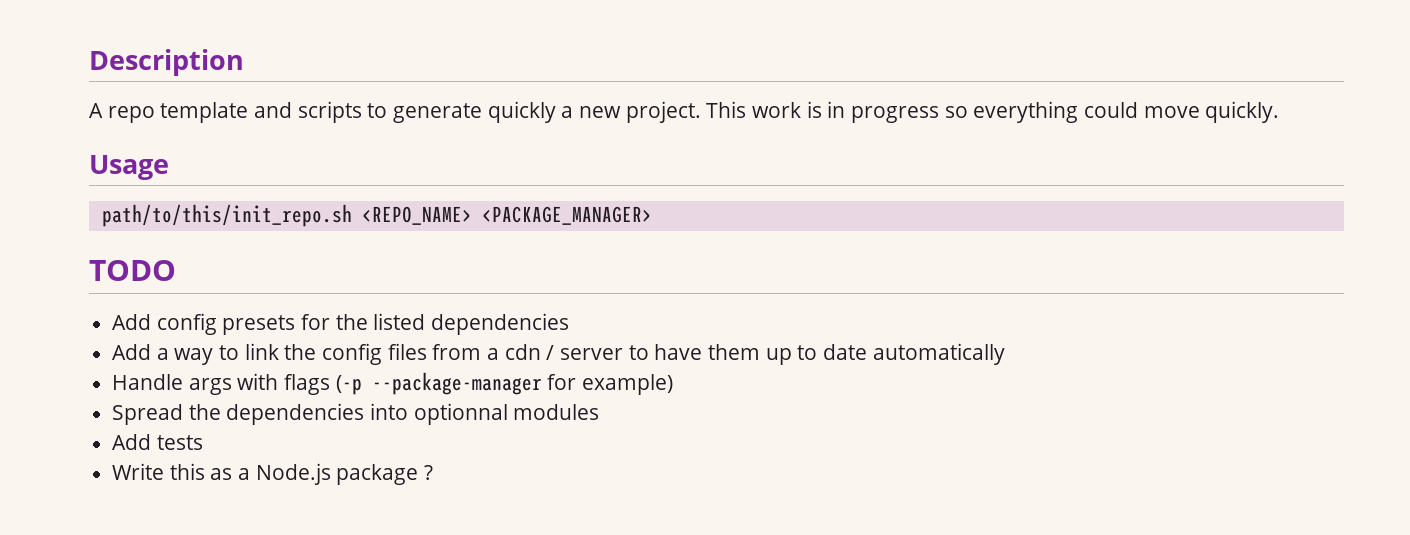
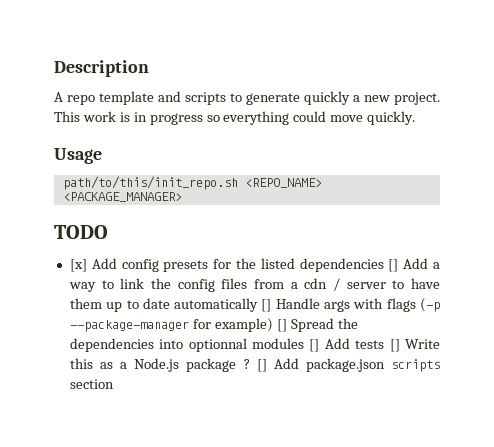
- Add config presets for the listed dependencies
- Add a way to link the config files from a cdn / server to have them up to date automatically
- Handle args with flags (-p --package-manager for example)
- Spread the dependencies into optionnal modules
- Add tests
- Write this as a Node.js package ?
+ [x] Add config presets for the listed dependencies [] Add a way to link the config files from a cdn / server to have them up to date automatically [] Handle args with flags (-p --package-manager for example) [] Spread the dependencies into optionnal modules [] Add tests [] Write this as a Node.js package ?
+ [] Add package.json scripts section

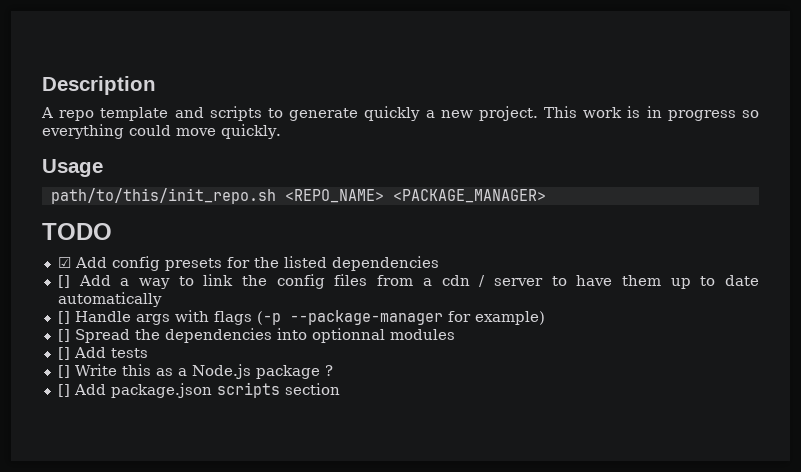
- [x] Add config presets for the listed dependencies [] Add a way to link the config files from a cdn / server to have them up to date automatically [] Handle args with flags (-p --package-manager for example) [] Spread the dependencies into optionnal modules [] Add tests [] Write this as a Node.js package ? [] Add package.json scripts section
+ ☑ Add config presets for the listed dependencies
+ [] Add a way to link the config files from a cdn / server to have them up to date automatically
+ [] Handle args with flags (-p --package-manager for example)
+ [] Spread the dependencies into optionnal modules
+ [] Add tests
+ [] Write this as a Node.js package ?
+ [] Add package.json scripts section

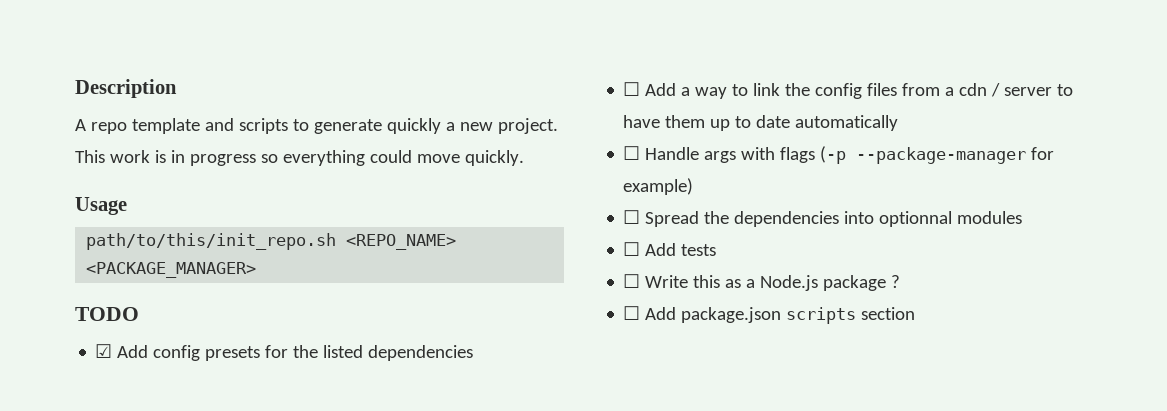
- [] Add a way to link the config files from a cdn / server to have them up to date automatically
+ ☐ Add a way to link the config files from a cdn / server to have them up to date automatically
- [] Handle args with flags (-p --package-manager for example)
+ ☐ Handle args with flags (-p --package-manager for example)
- [] Spread the dependencies into optionnal modules
+ ☐ Spread the dependencies into optionnal modules
- [] Add tests
+ ☐ Add tests
- [] Write this as a Node.js package ?
+ ☐ Write this as a Node.js package ?
- [] Add package.json scripts section
+ ☐ Add package.json scripts section

